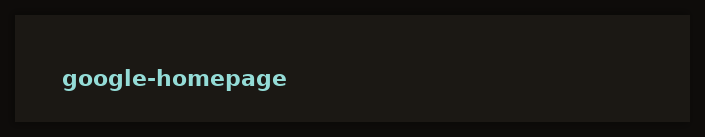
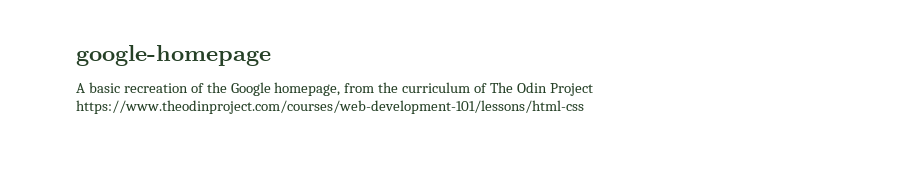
+ A basic recreation of the Google homepage, from the curriculum of The Odin Project https://www.theodinproject.com/courses/web-development-101/lessons/html-css

